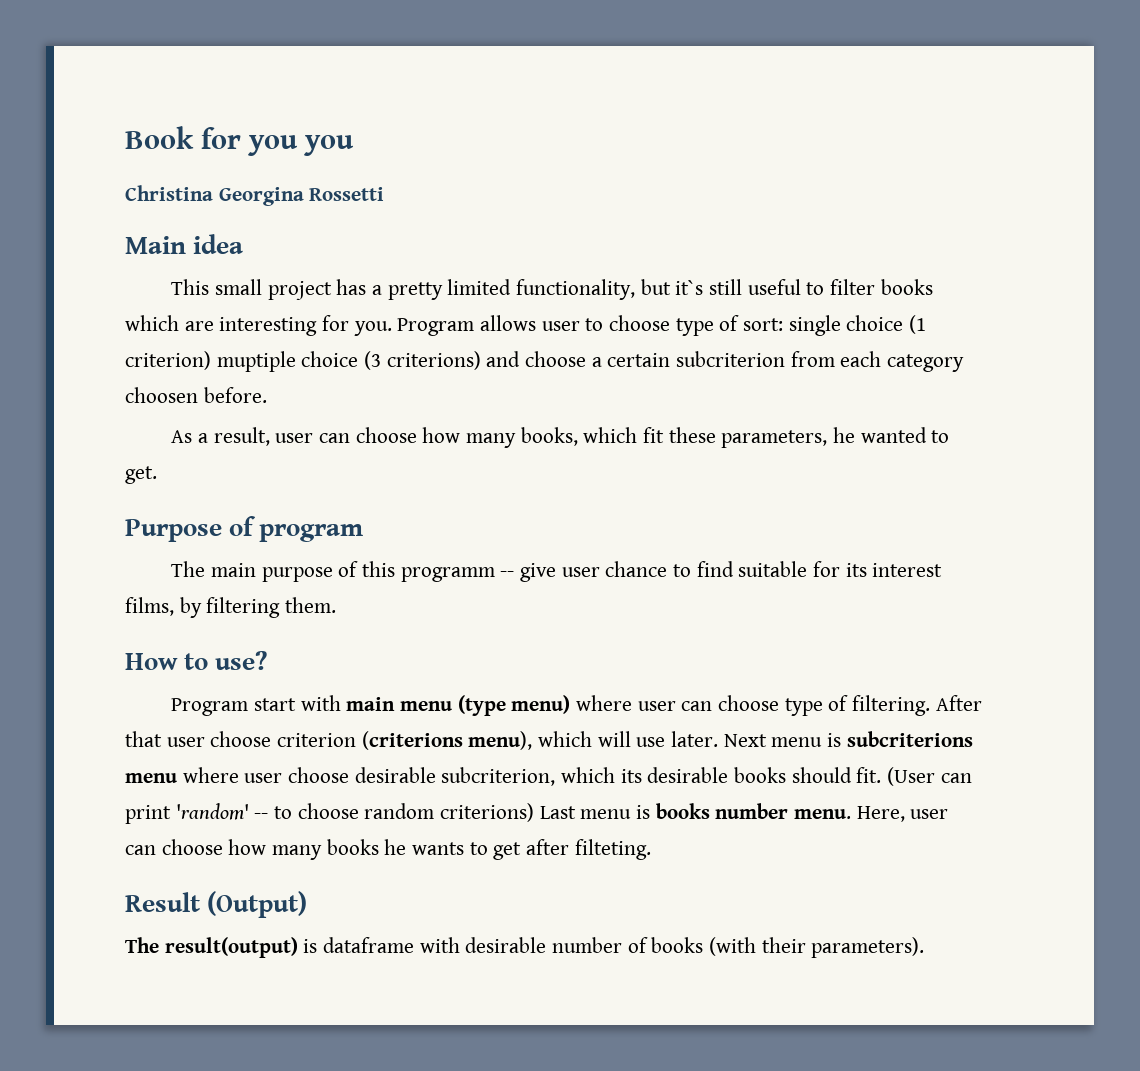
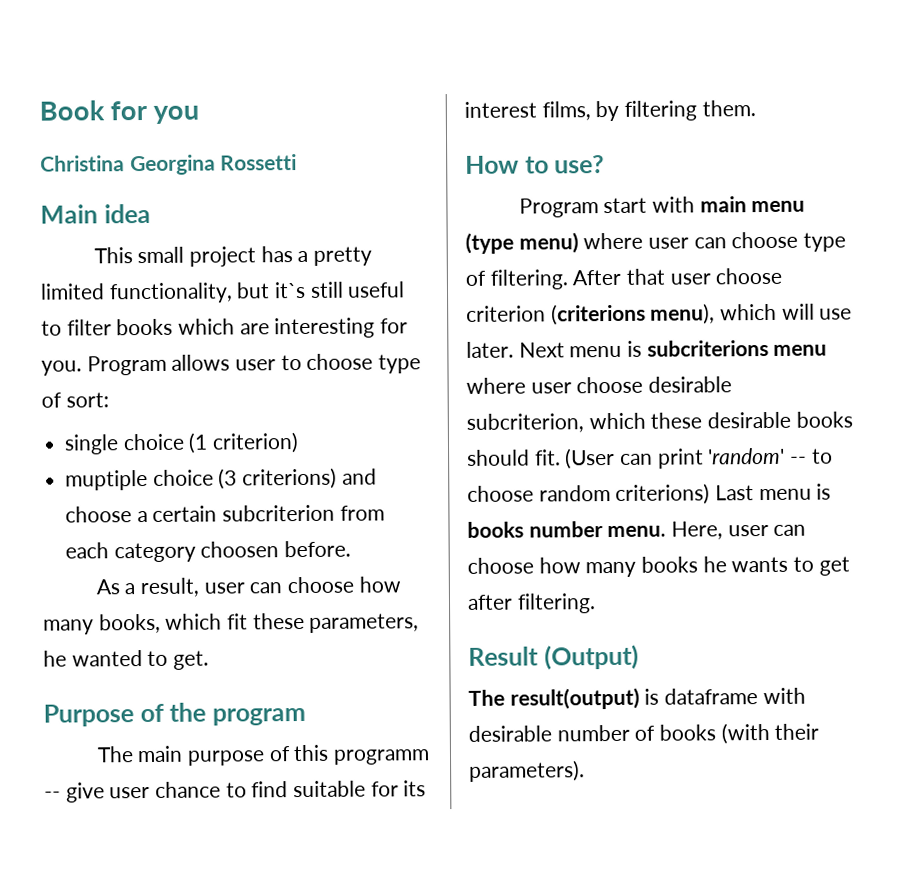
- Book for you you
+ Book for you
- Program allows user to choose type of sort: single choice (1 criterion) muptiple choice (3 criterions) and choose a certain subcriterion from each category choosen before.
+ Program allows user to choose type of sort:
+ single choice (1 criterion)
+ muptiple choice (3 criterions) and choose a certain subcriterion from each category choosen before.
- Purpose of program
+ Purpose of the program
- Next menu is subcriterions menu where user choose desirable subcriterion, which its desirable books should fit.
+ Next menu is subcriterions menu where user choose desirable subcriterion, which these desirable books should fit.
- Here, user can choose how many books he wants to get after filteting.
+ Here, user can choose how many books he wants to get after filtering.

